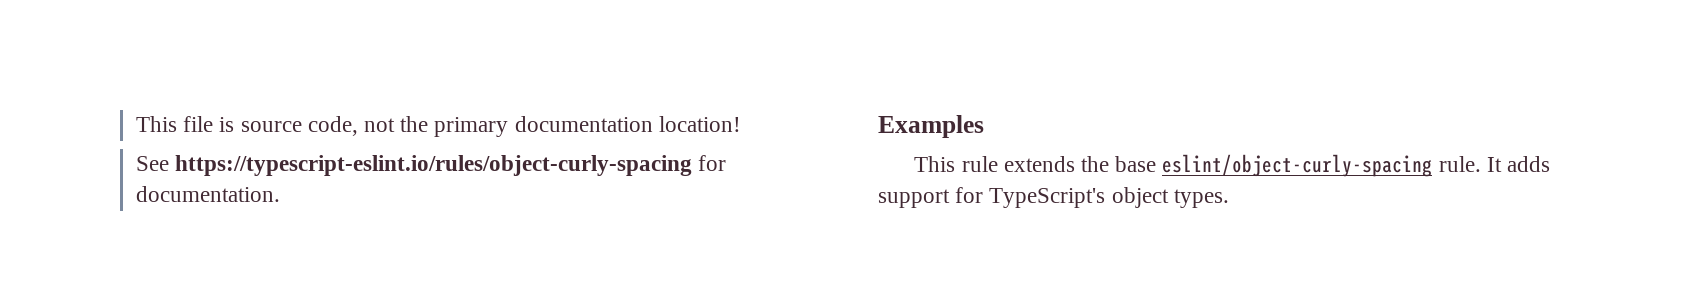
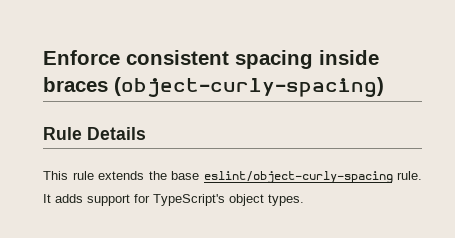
- This file is source code, not the primary documentation location!
- See https://typescript-eslint.io/rules/object-curly-spacing for documentation.
- Examples
+ Enforce consistent spacing inside braces (object-curly-spacing)
+ Rule Details

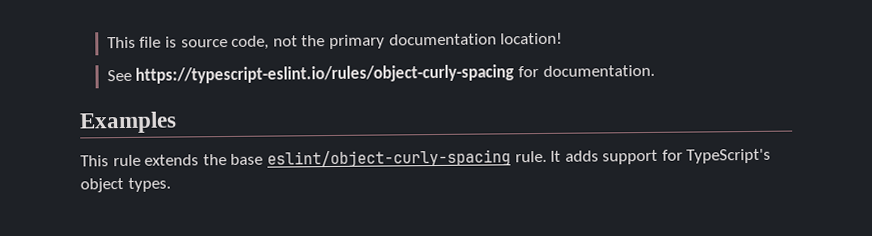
- Enforce consistent spacing inside braces (object-curly-spacing)
- Rule Details
+ This file is source code, not the primary documentation location!
+ See https://typescript-eslint.io/rules/object-curly-spacing for documentation.
+ Examples

